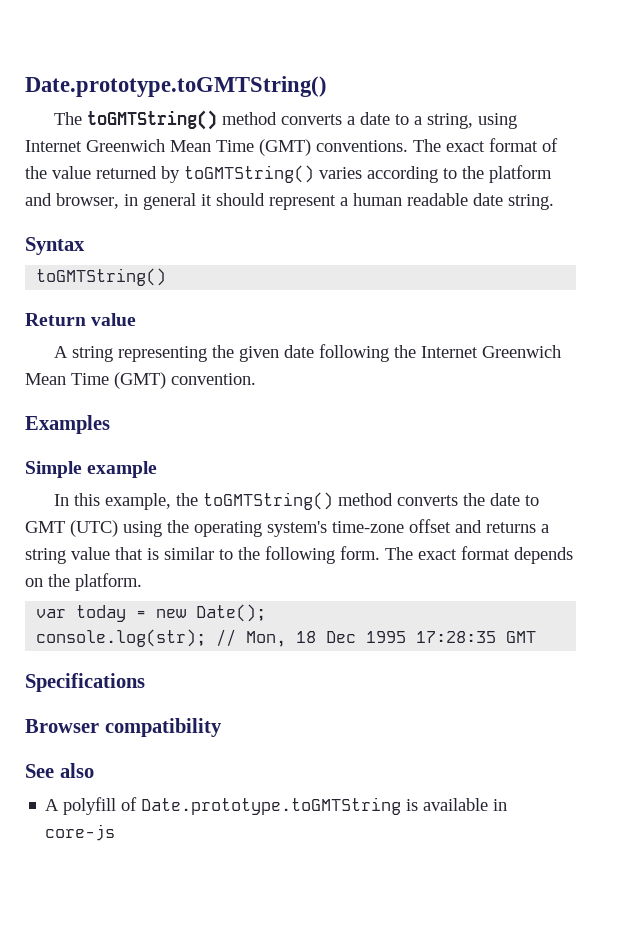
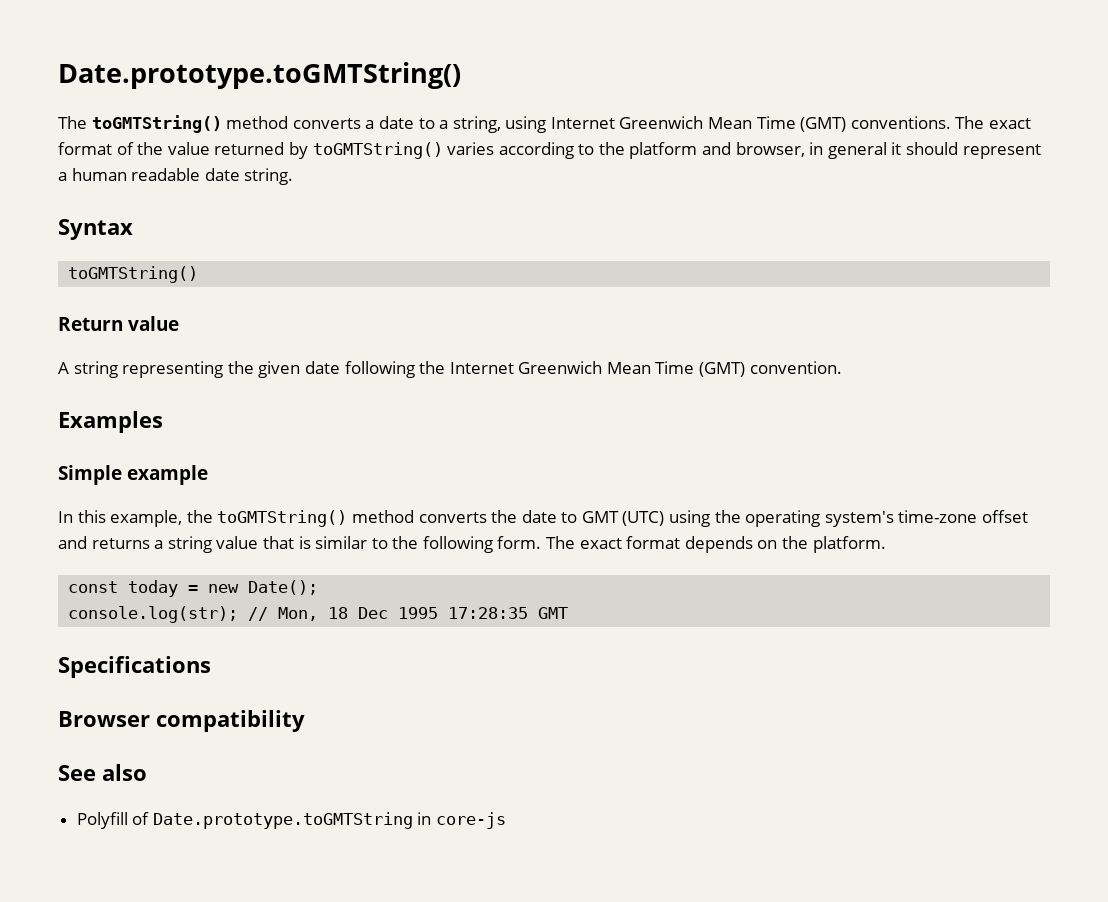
- var today = new Date();
+ const today = new Date();
- A polyfill of Date.prototype.toGMTString is available in core-js
+ Polyfill of Date.prototype.toGMTString in core-js

